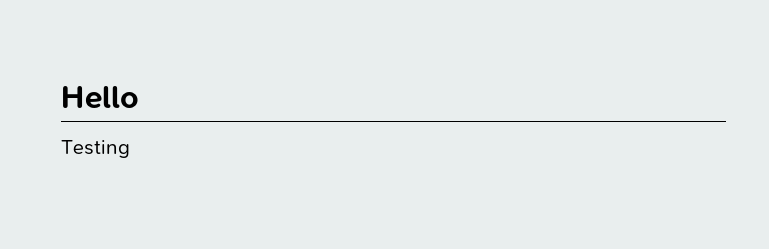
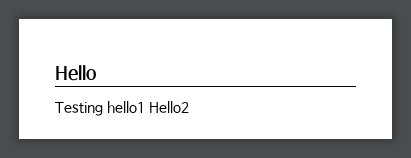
- Testing
+ Testing hello1 Hello2

